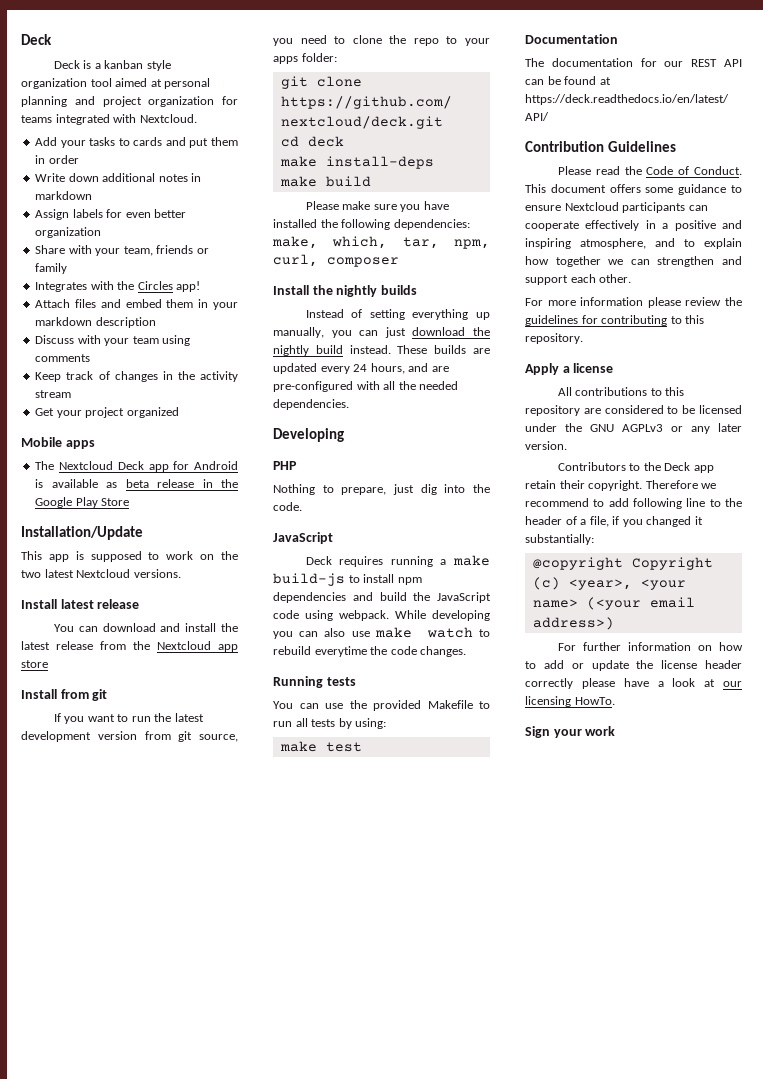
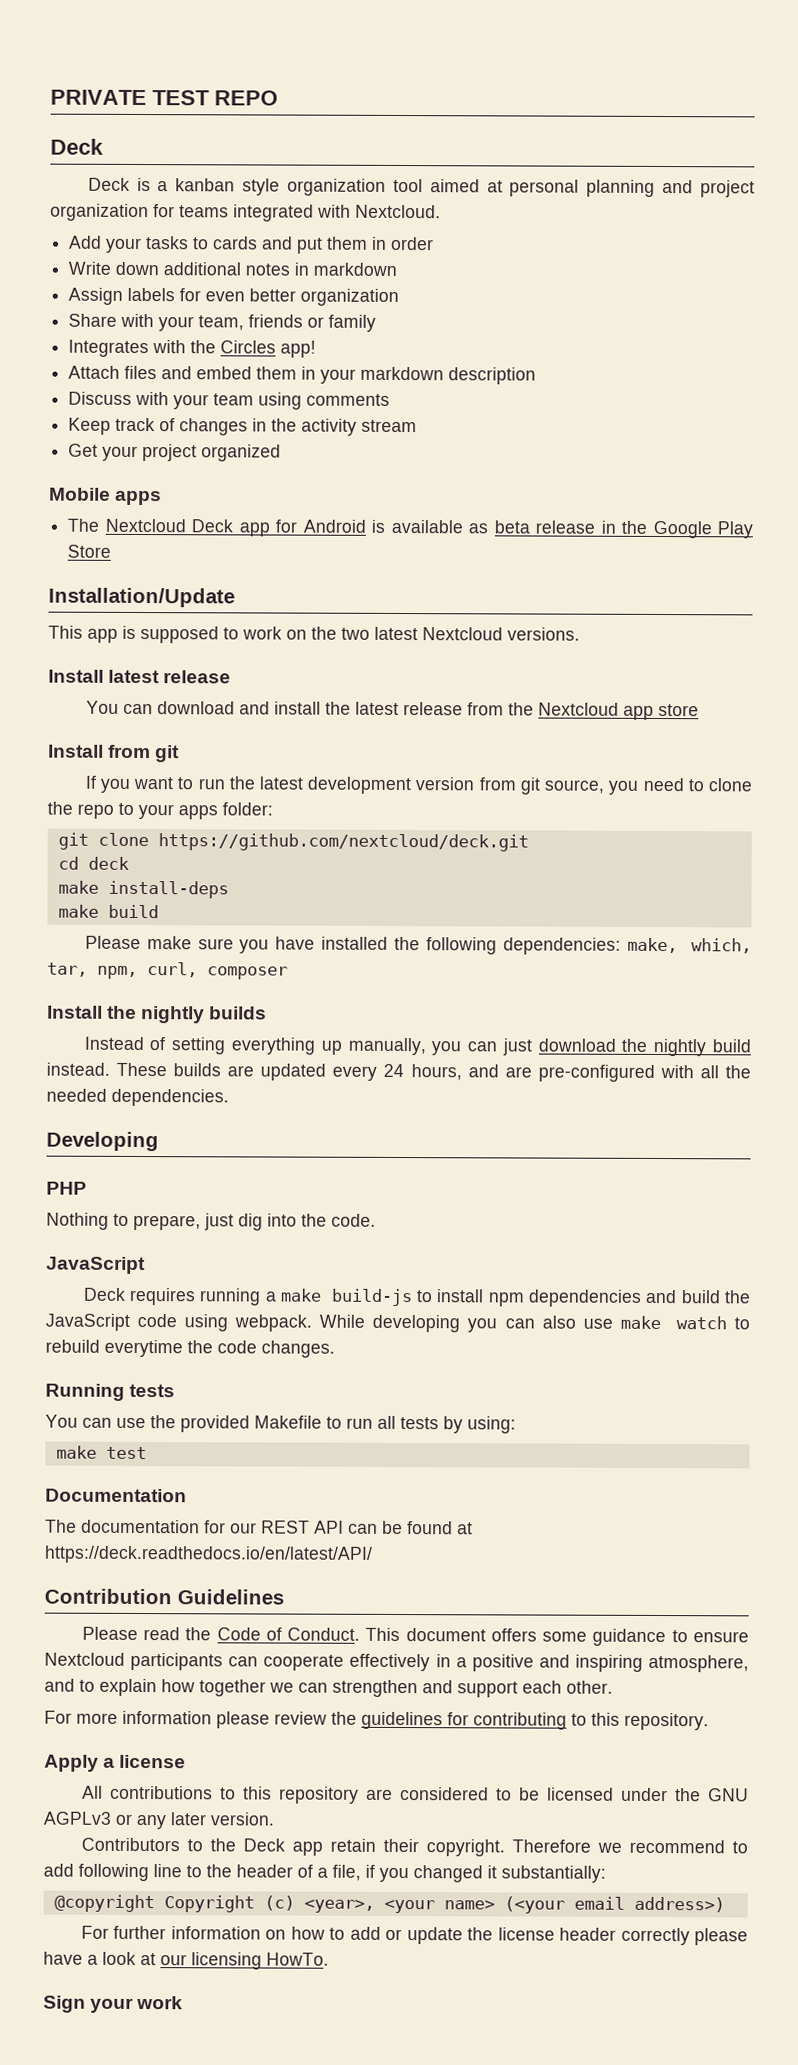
+ PRIVATE TEST REPO

